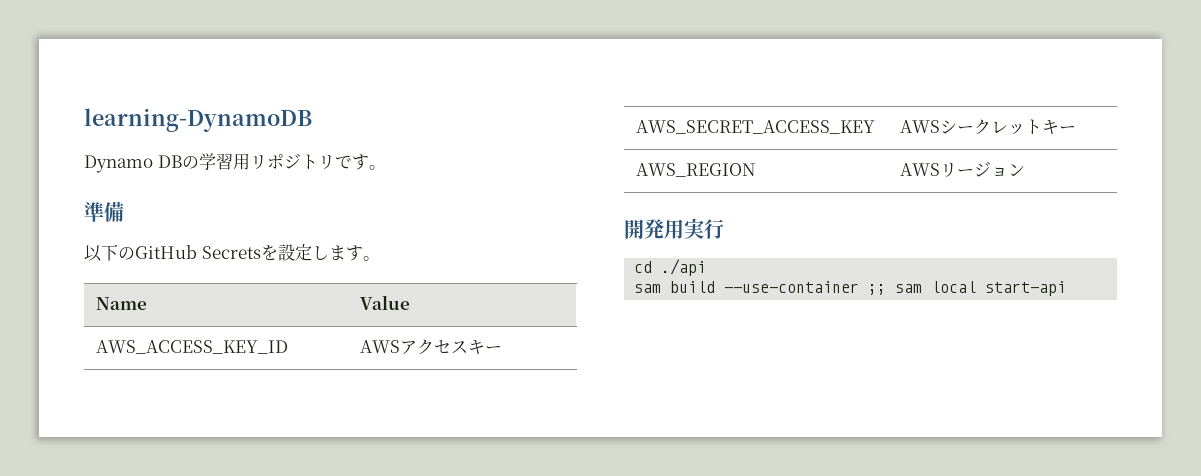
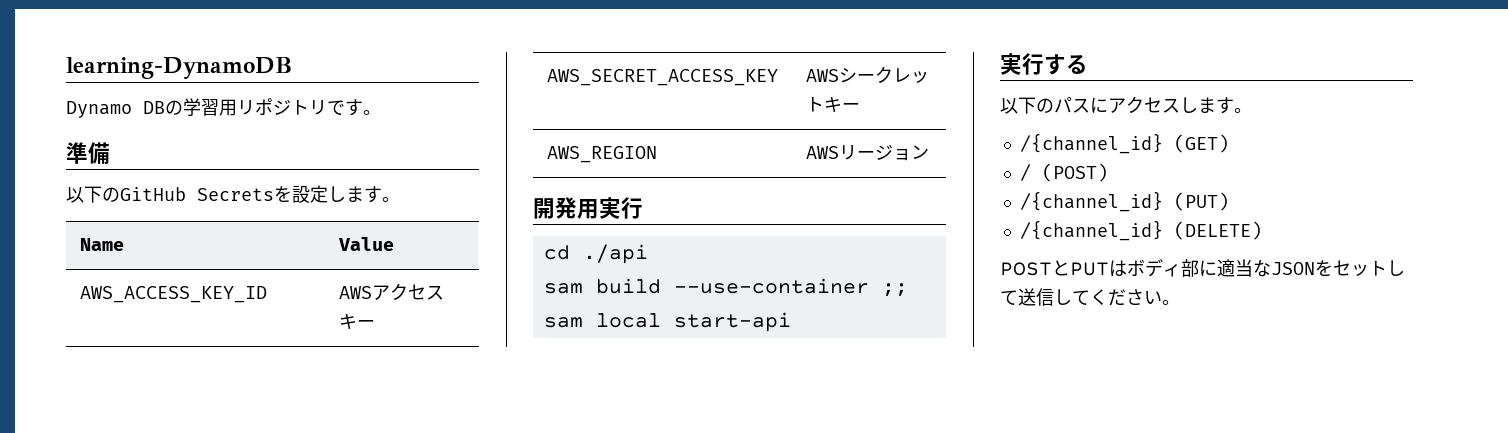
+ 実行する
+ 以下のパスにアクセスします。
+ /{channel_id} (GET)
+ / (POST)
+ /{channel_id} (PUT)
+ /{channel_id} (DELETE)
+ POSTとPUTはボディ部に適当なJSONをセットして送信してください。

